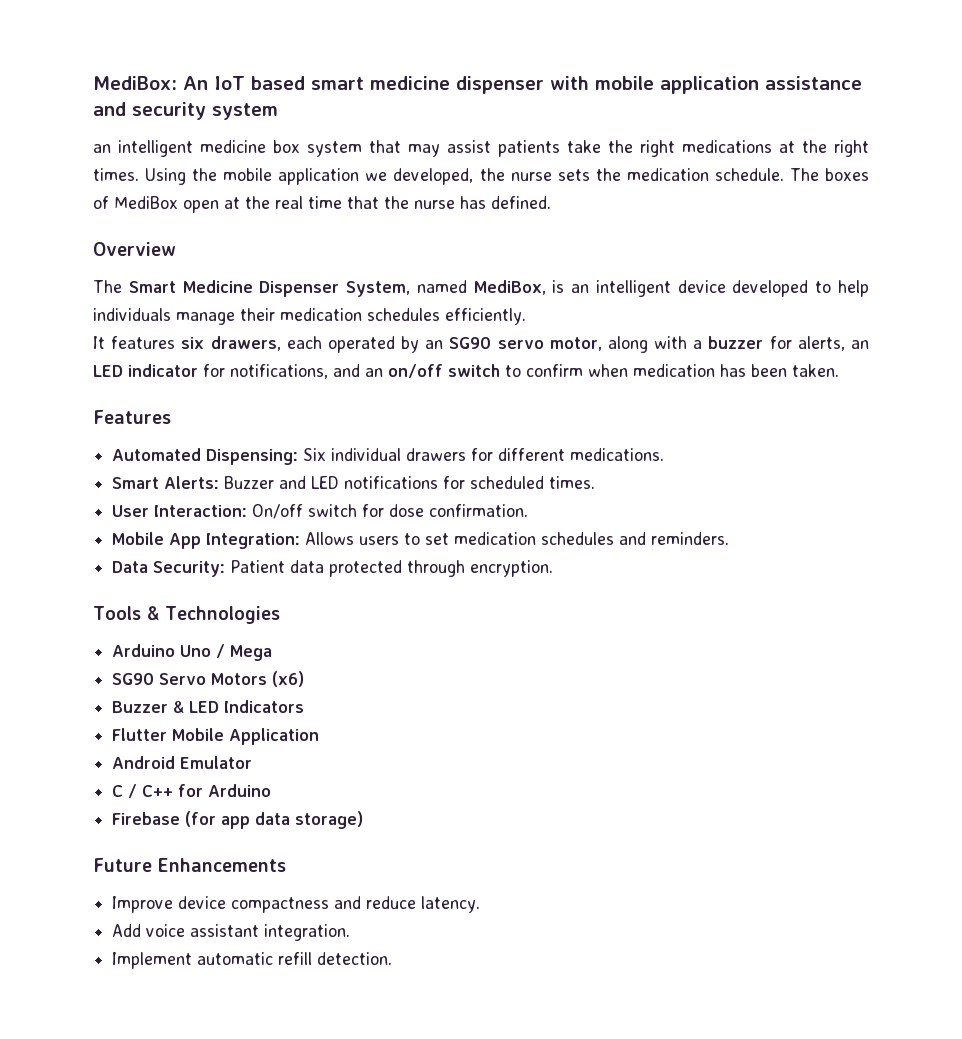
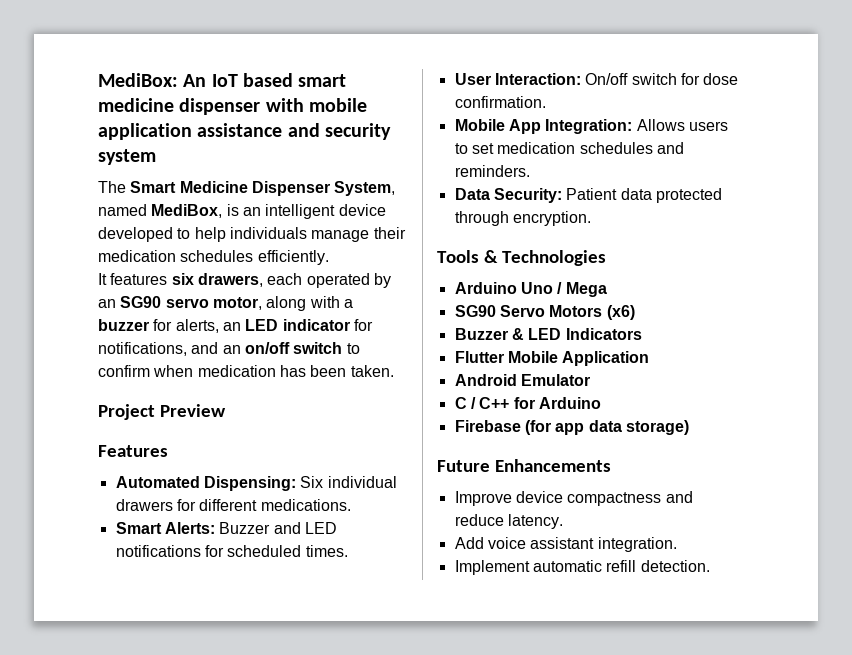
- an intelligent medicine box system that may assist patients take the right medications at the right times. Using the mobile application we developed, the nurse sets the medication schedule. The boxes of MediBox open at the real time that the nurse has defined.
- Overview
+ Project Preview

